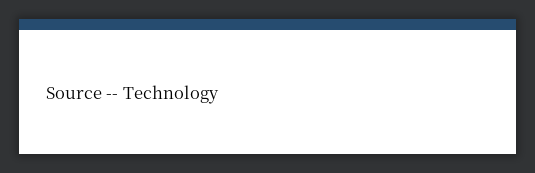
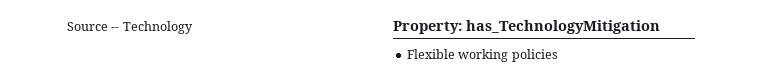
+ Property: has_TechnologyMitigation
+ Flexible working policies

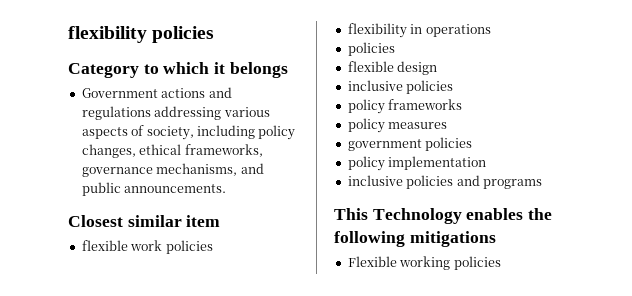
- Source -- Technology
- Property: has_TechnologyMitigation
+ flexibility policies
+ Category to which it belongs
+ Government actions and regulations addressing various aspects of society, including policy changes, ethical frameworks, governance mechanisms, and public announcements.
+ Closest similar item
+ flexible work policies
+ flexibility in operations
+ policies
+ flexible design
+ inclusive policies
+ policy frameworks
+ policy measures
+ government policies
+ policy implementation
+ inclusive policies and programs
+ This Technology enables the following mitigations

